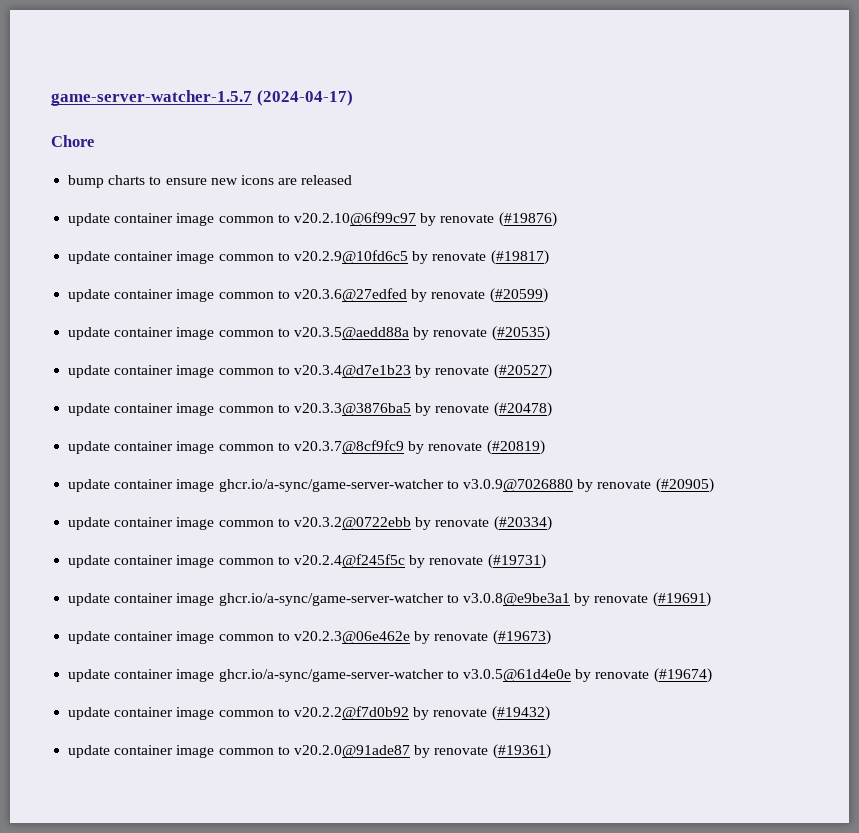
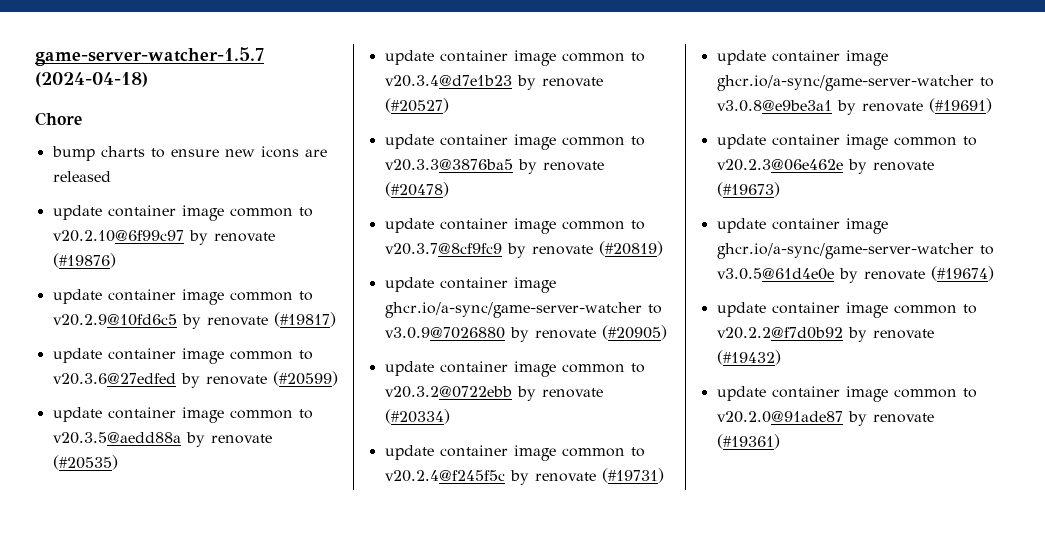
- game-server-watcher-1.5.7 (2024-04-17)
+ game-server-watcher-1.5.7 (2024-04-18)

